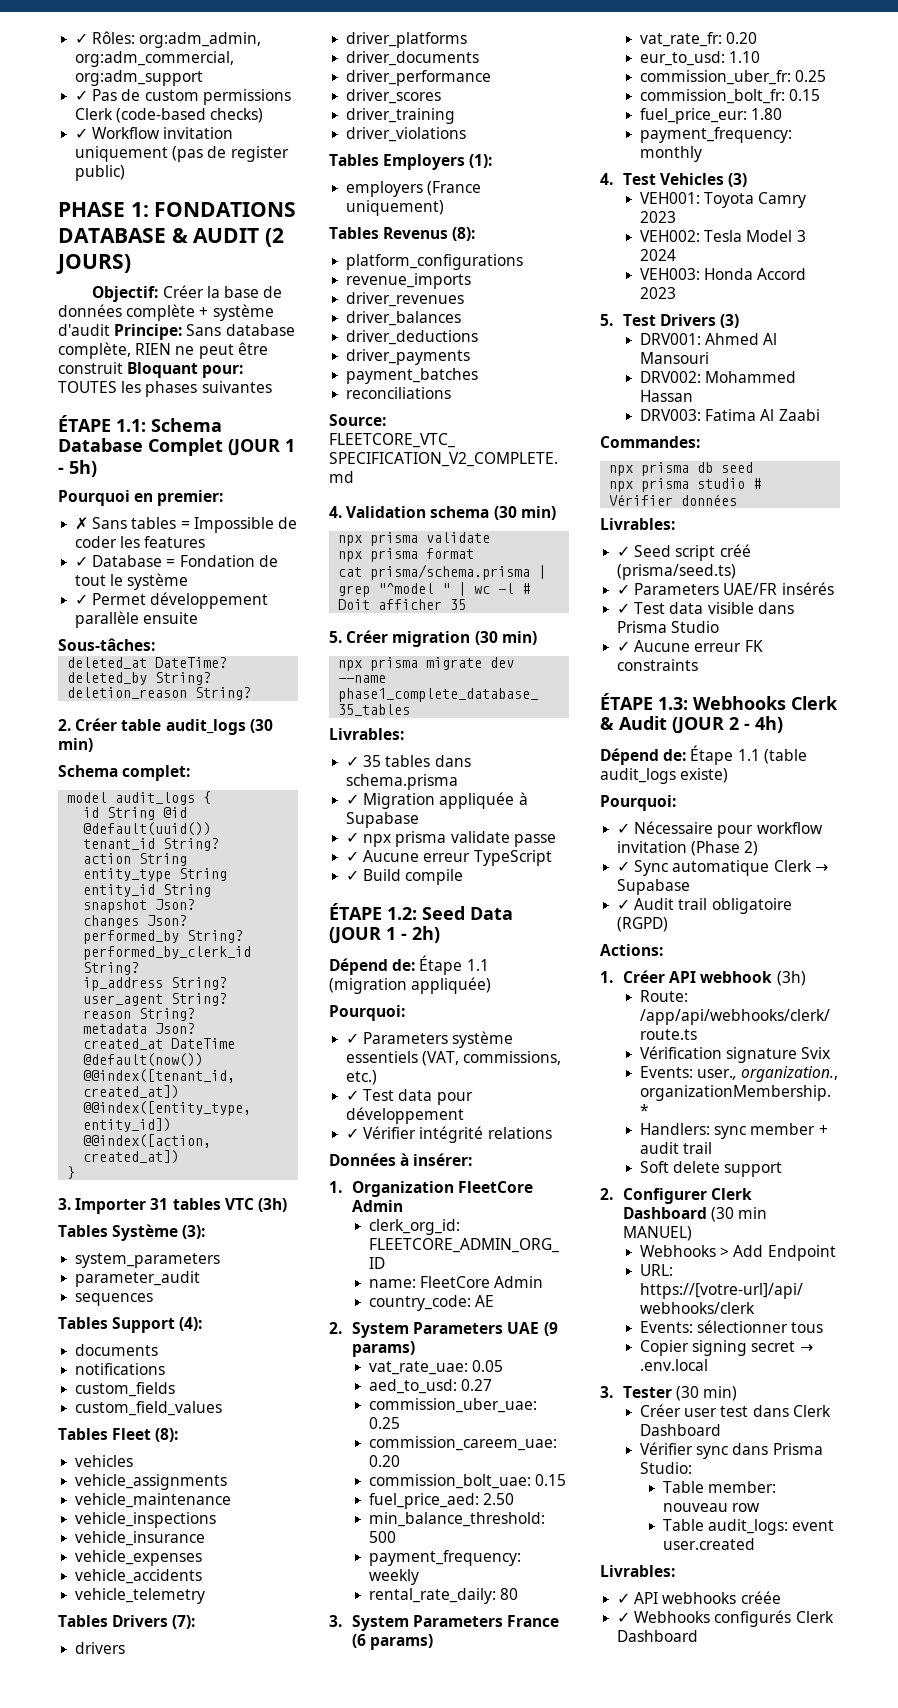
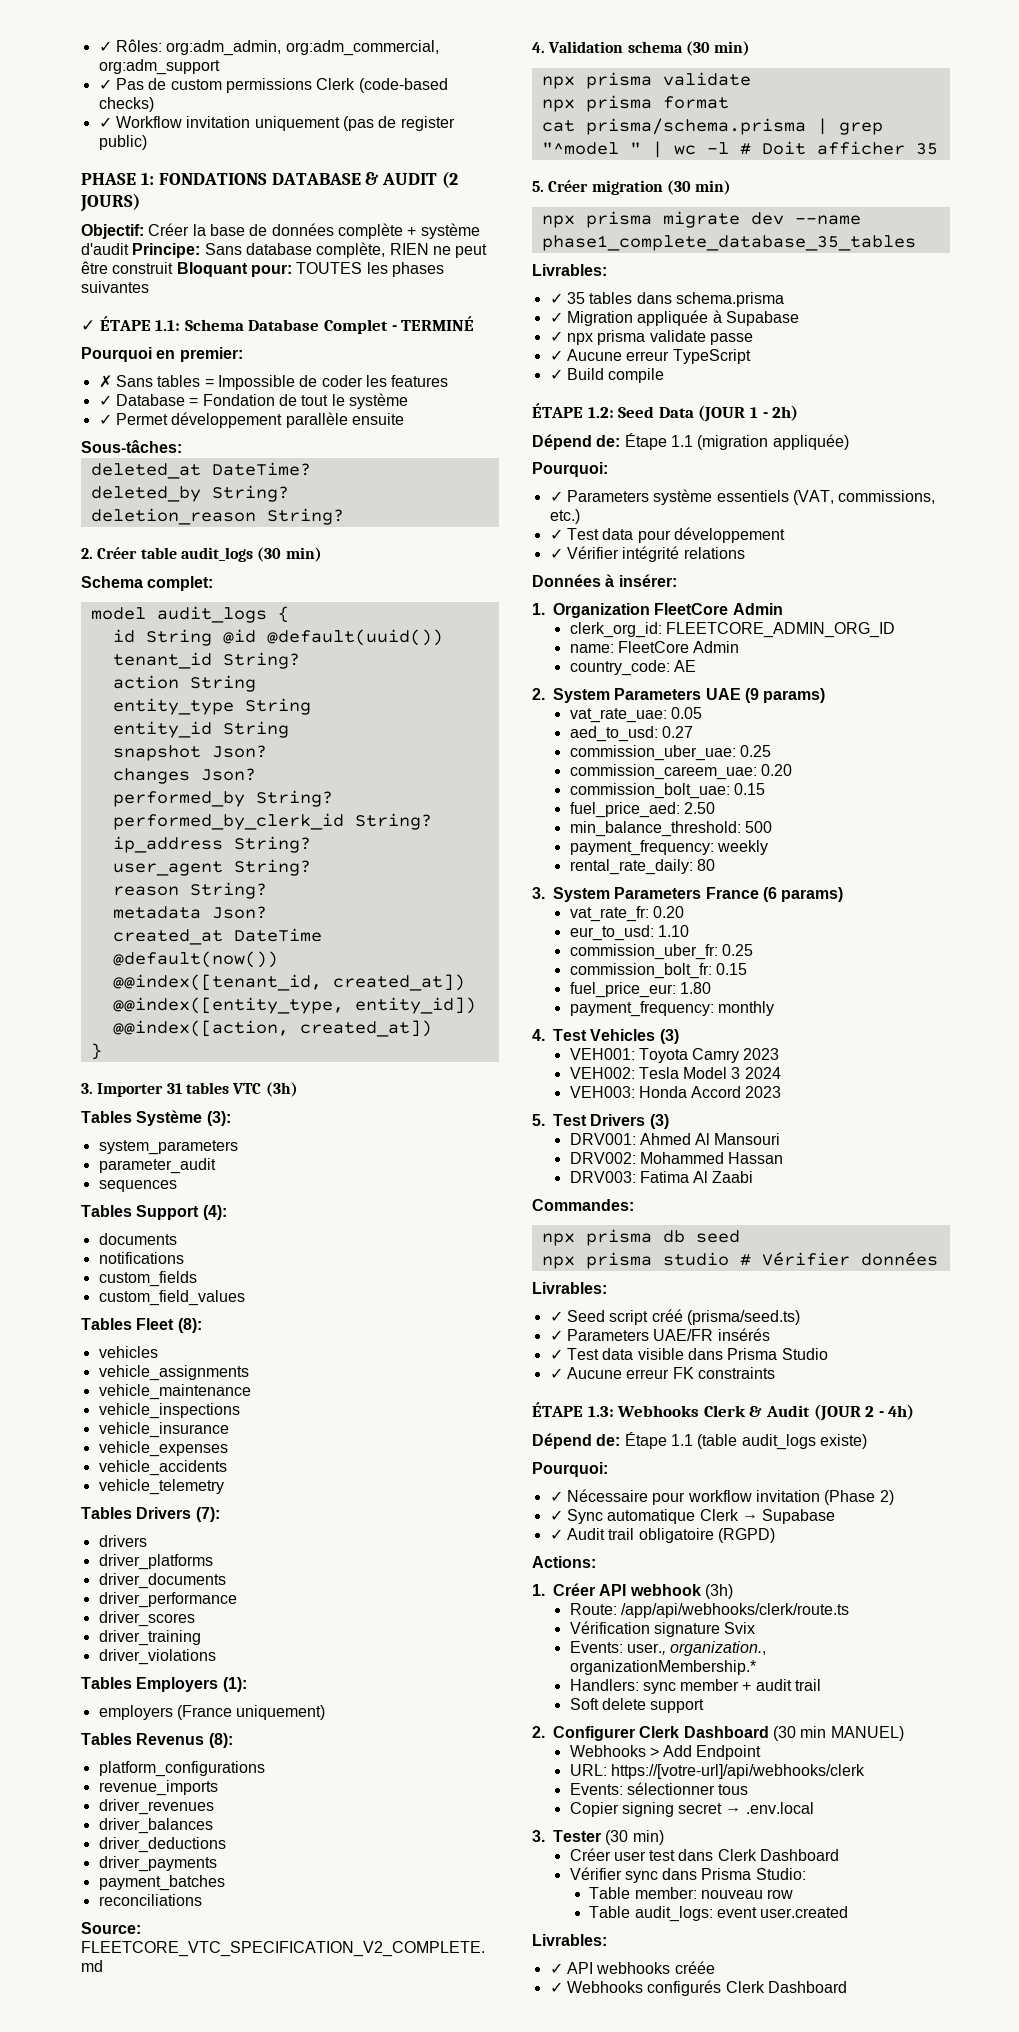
- ÉTAPE 1.1: Schema Database Complet (JOUR 1 - 5h)
+ ✓ ÉTAPE 1.1: Schema Database Complet - TERMINÉ

